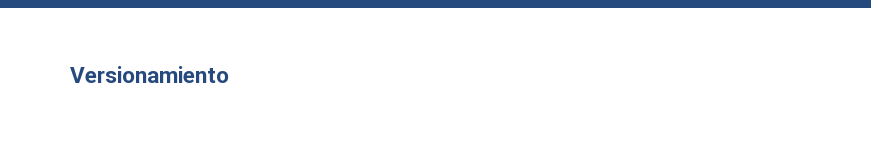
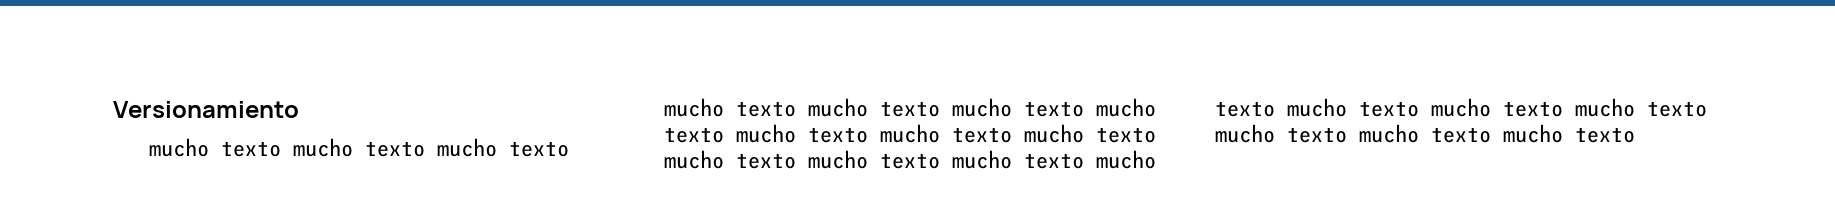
+ mucho texto mucho texto mucho texto mucho texto mucho texto mucho texto mucho texto mucho texto mucho texto mucho texto mucho texto mucho texto mucho texto mucho texto mucho texto mucho texto mucho texto mucho texto mucho texto mucho texto

